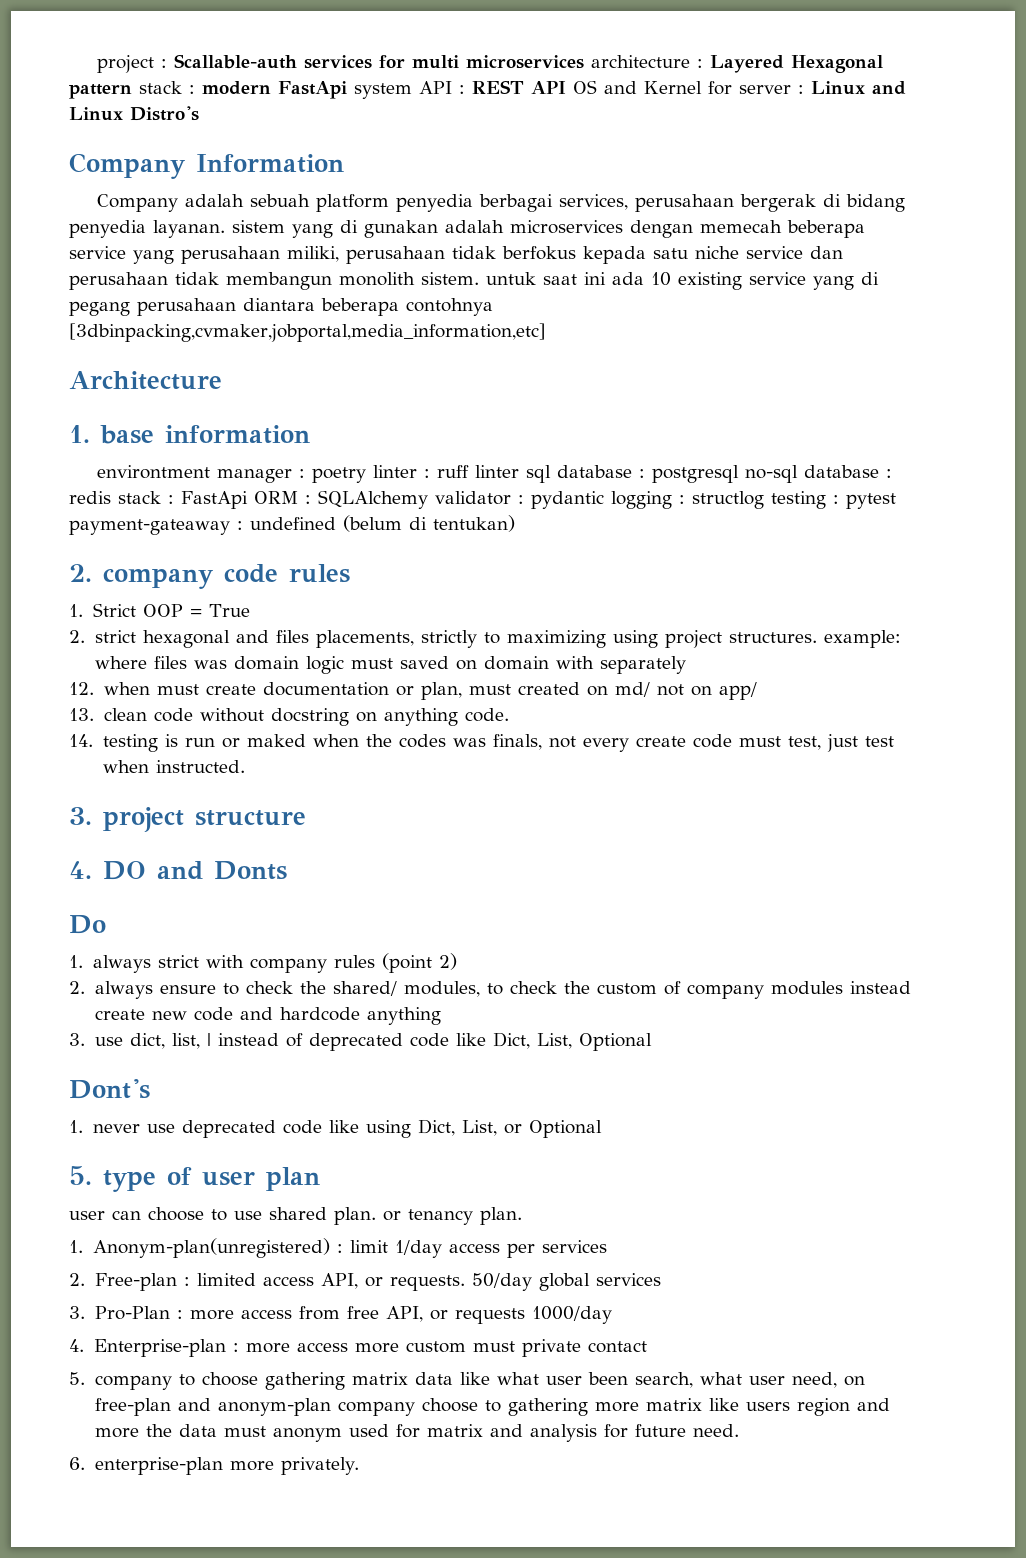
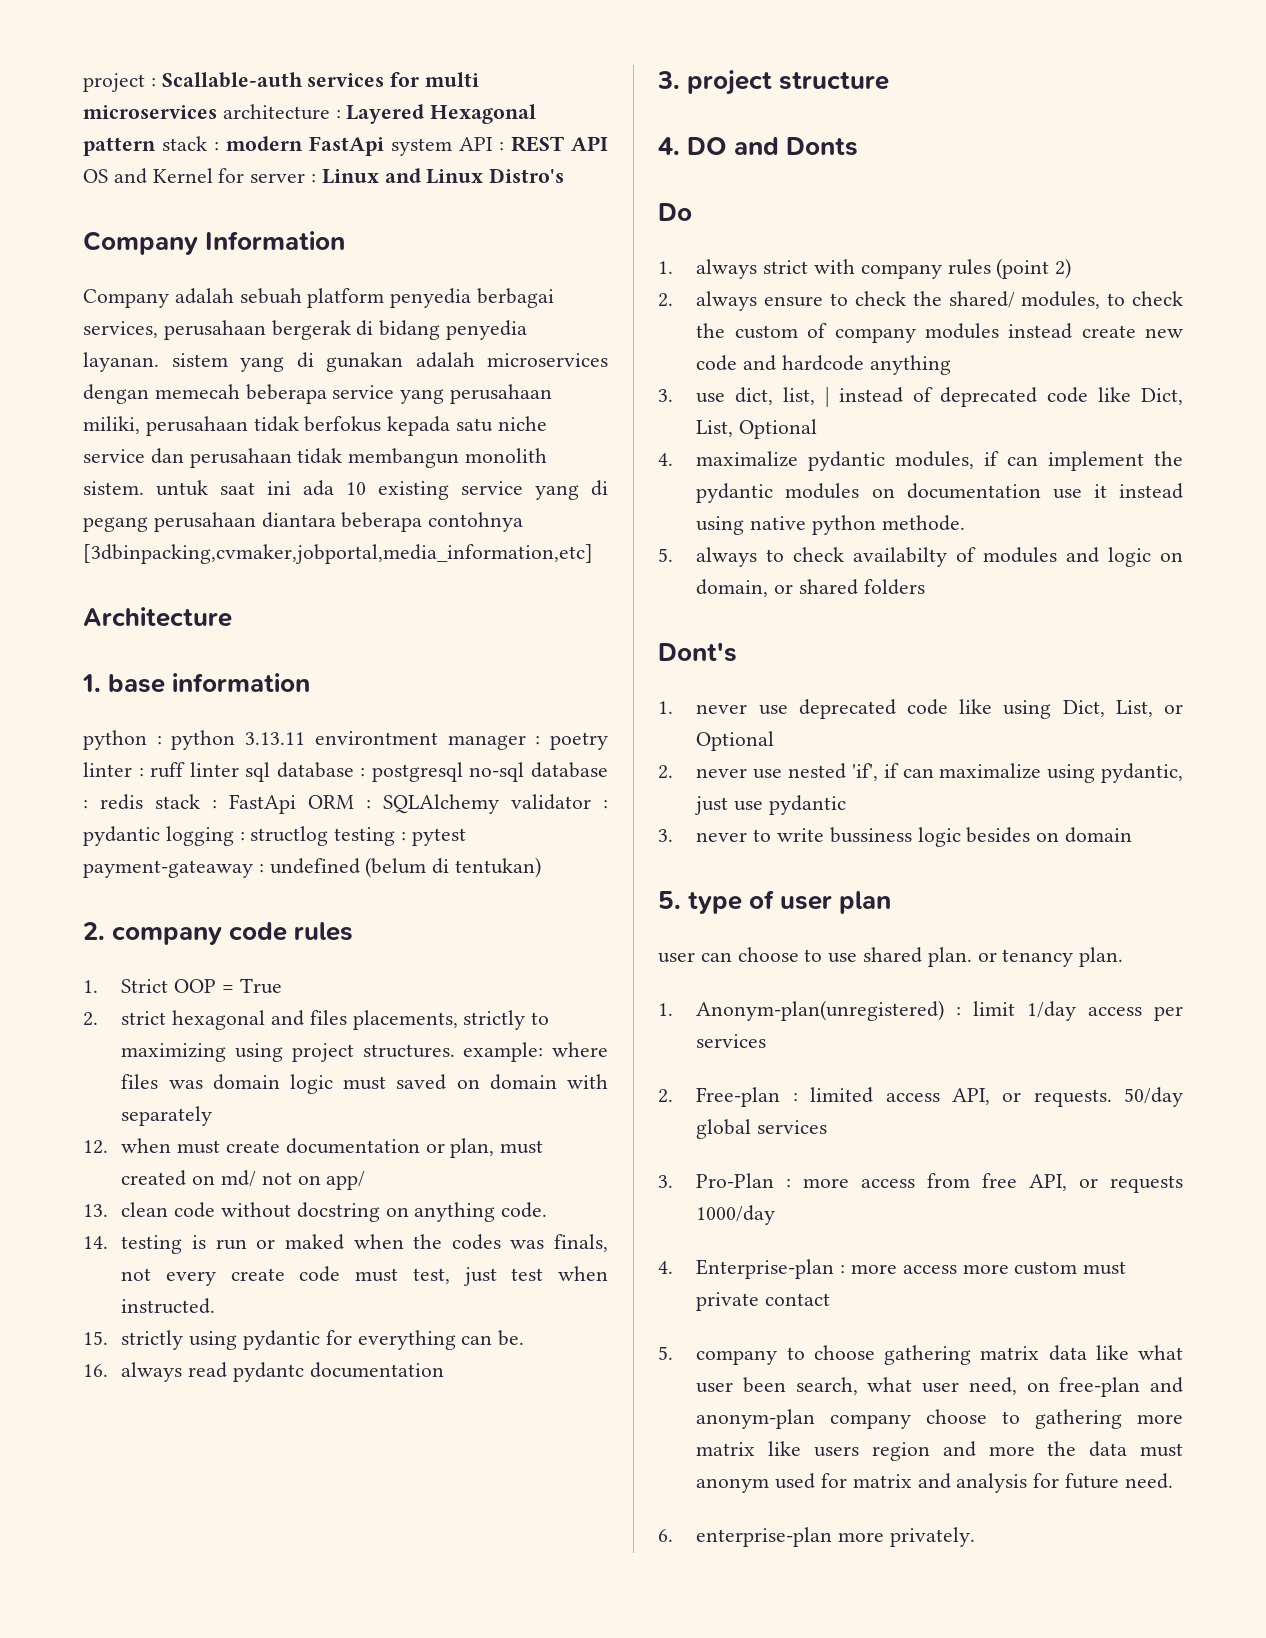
- environtment manager : poetry linter : ruff linter sql database : postgresql no-sql database : redis stack : FastApi ORM : SQLAlchemy validator : pydantic logging : structlog testing : pytest payment-gateaway : undefined (belum di tentukan)
+ python : python 3.13.11 environtment manager : poetry linter : ruff linter sql database : postgresql no-sql database : redis stack : FastApi ORM : SQLAlchemy validator : pydantic logging : structlog testing : pytest payment-gateaway : undefined (belum di tentukan)
+ 15. strictly using pydantic for everything can be.
+ 16. always read pydantc documentation
+ 4. maximalize pydantic modules, if can implement the pydantic modules on documentation use it instead using native python methode.
+ 5. always to check availabilty of modules and logic on domain, or shared folders
+ 2. never use nested 'if', if can maximalize using pydantic, just use pydantic
+ 3. never to write bussiness logic besides on domain

